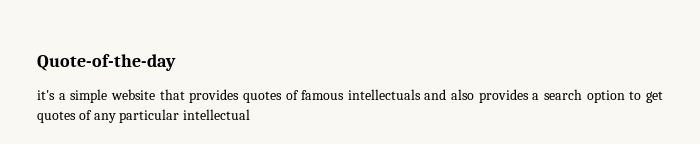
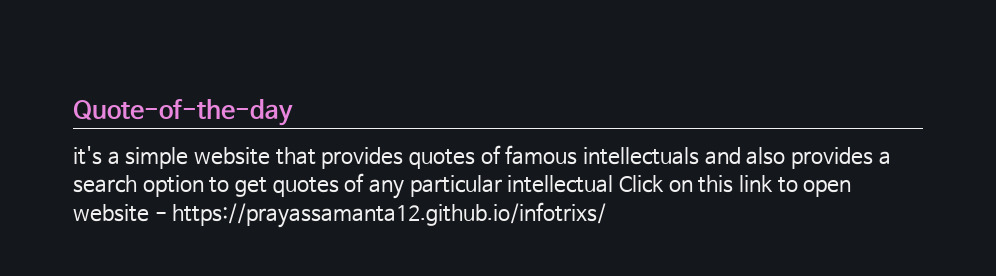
- it's a simple website that provides quotes of famous intellectuals and also provides a search option to get quotes of any particular intellectual
+ it's a simple website that provides quotes of famous intellectuals and also provides a search option to get quotes of any particular intellectual Click on this link to open website - https://prayassamanta12.github.io/infotrixs/

